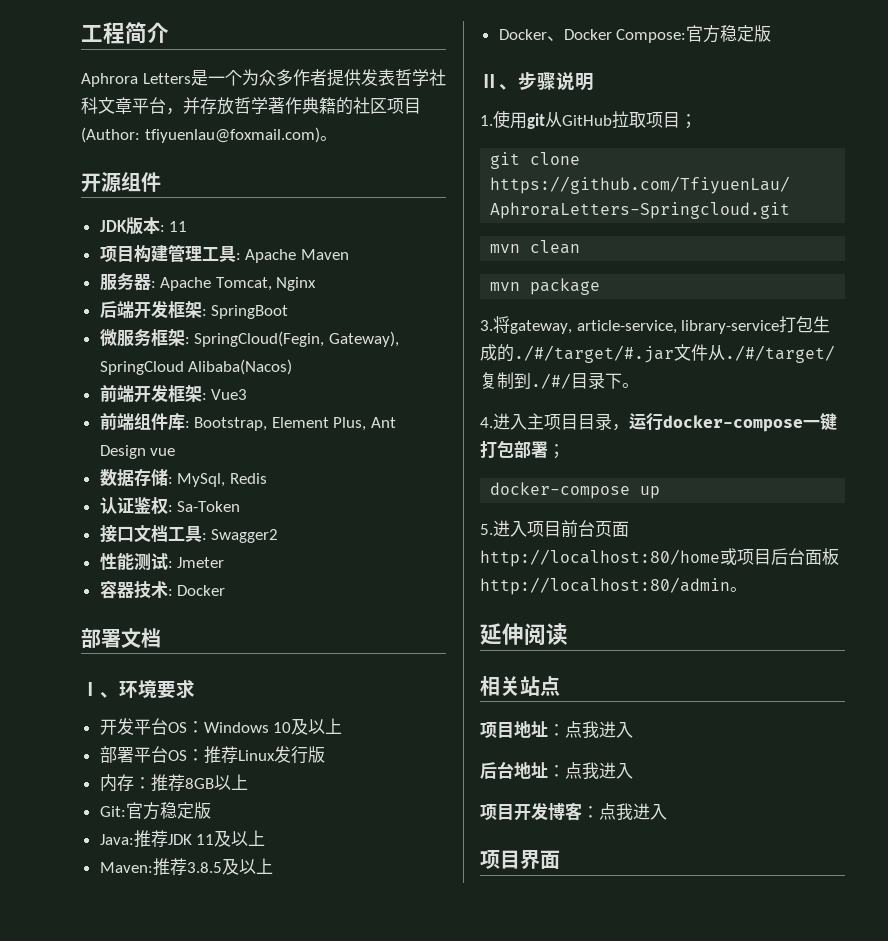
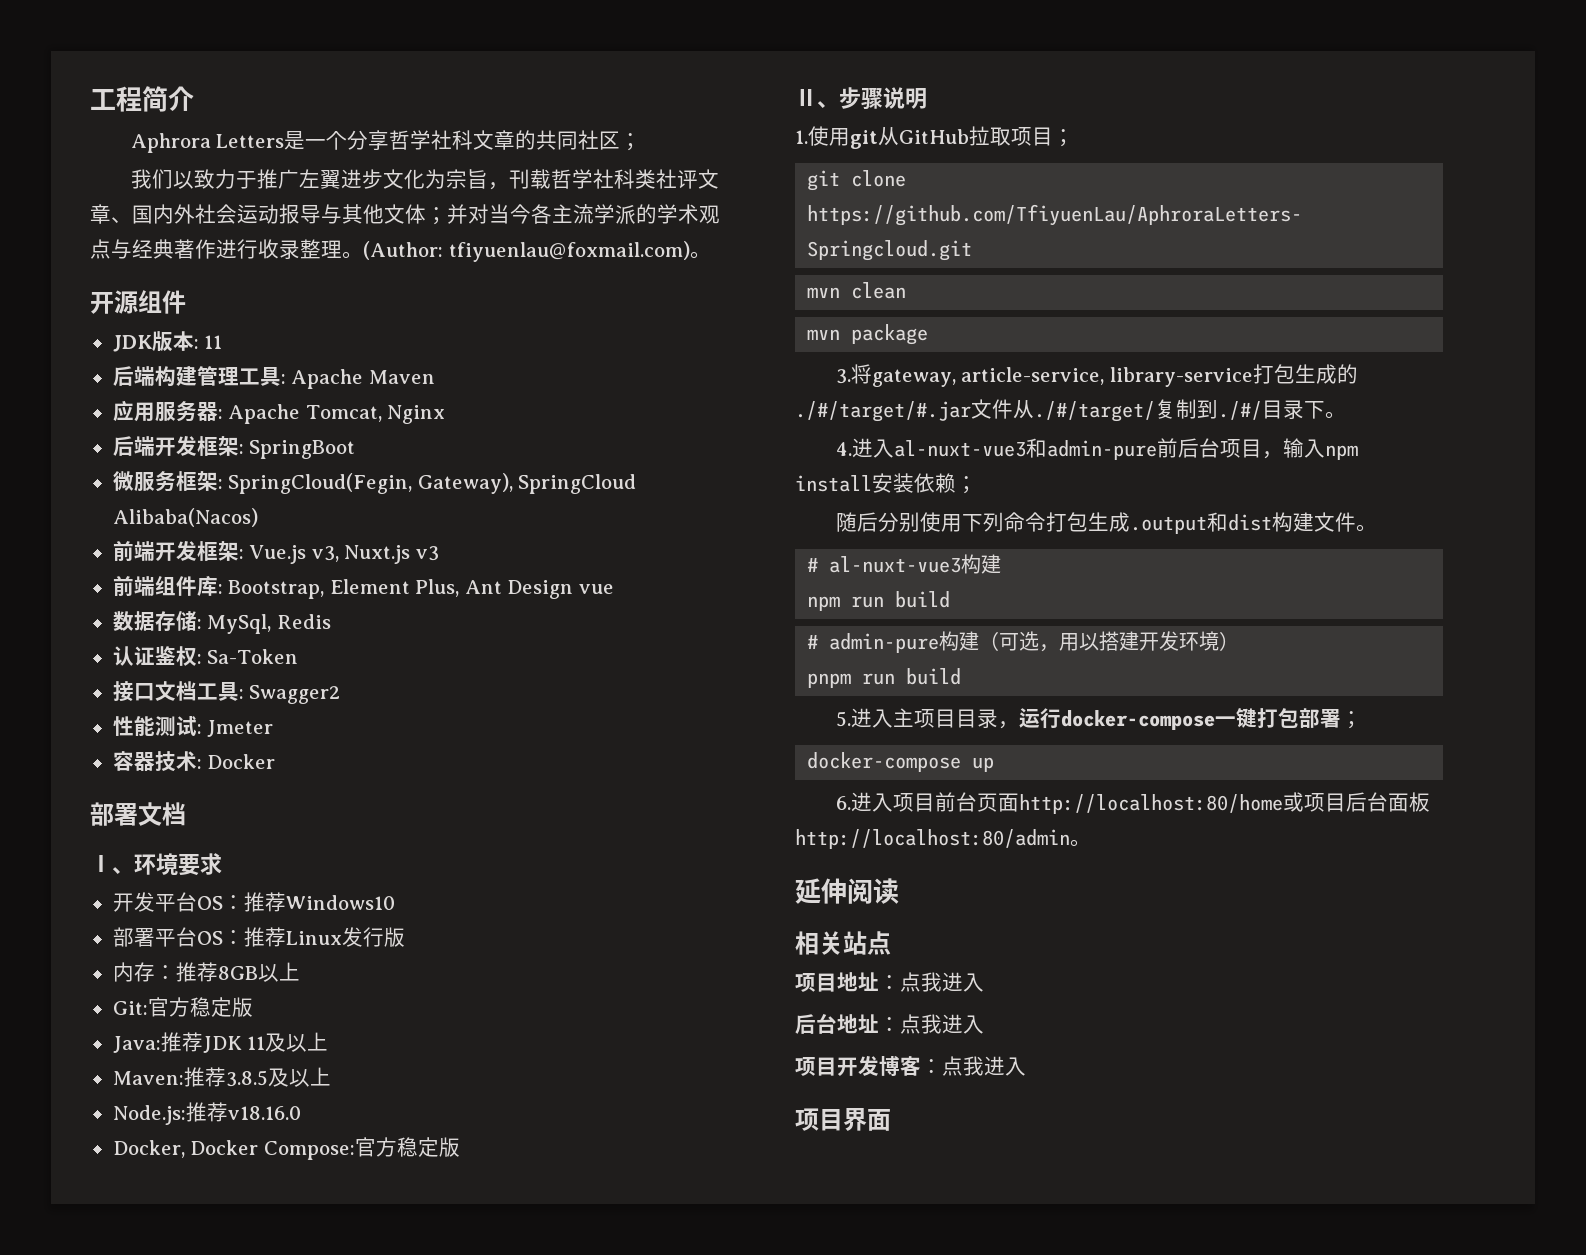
- Aphrora Letters是一个为众多作者提供发表哲学社科文章平台，并存放哲学著作典籍的社区项目(Author: tfiyuenlau@foxmail.com)。
+ Aphrora Letters是一个分享哲学社科文章的共同社区；
+ 我们以致力于推广左翼进步文化为宗旨，刊载哲学社科类社评文章、国内外社会运动报导与其他文体；并对当今各主流学派的学术观点与经典著作进行收录整理。(Author: tfiyuenlau@foxmail.com)。
- 项目构建管理工具: Apache Maven
+ 后端构建管理工具: Apache Maven
- 服务器: Apache Tomcat, Nginx
+ 应用服务器: Apache Tomcat, Nginx
- 前端开发框架: Vue3
+ 前端开发框架: Vue.js v3, Nuxt.js v3
- 开发平台OS：Windows 10及以上
+ 开发平台OS：推荐Windows10
- Docker、Docker Compose:官方稳定版
+ Node.js:推荐v18.16.0
+ Docker, Docker Compose:官方稳定版
- 4.进入主项目目录，运行docker-compose一键打包部署；
+ 4.进入al-nuxt-vue3和admin-pure前后台项目，输入npm install安装依赖；
+ 随后分别使用下列命令打包生成.output和dist构建文件。
+ # al-nuxt-vue3构建
+ npm run build
+ # admin-pure构建（可选，用以搭建开发环境）
+ pnpm run build
+ 5.进入主项目目录，运行docker-compose一键打包部署；
- 5.进入项目前台页面http://localhost:80/home或项目后台面板http://localhost:80/admin。
+ 6.进入项目前台页面http://localhost:80/home或项目后台面板http://localhost:80/admin。

